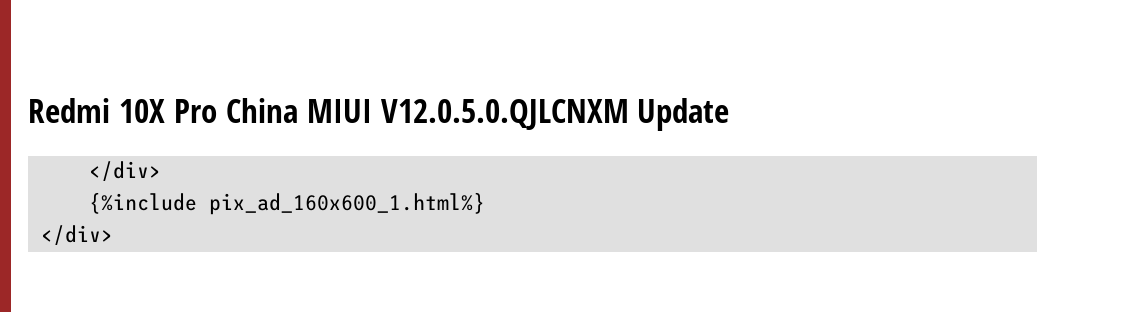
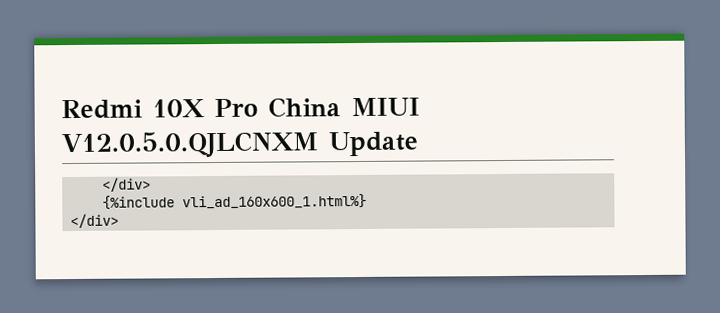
- {%include pix_ad_160x600_1.html%}
+ {%include vli_ad_160x600_1.html%}

